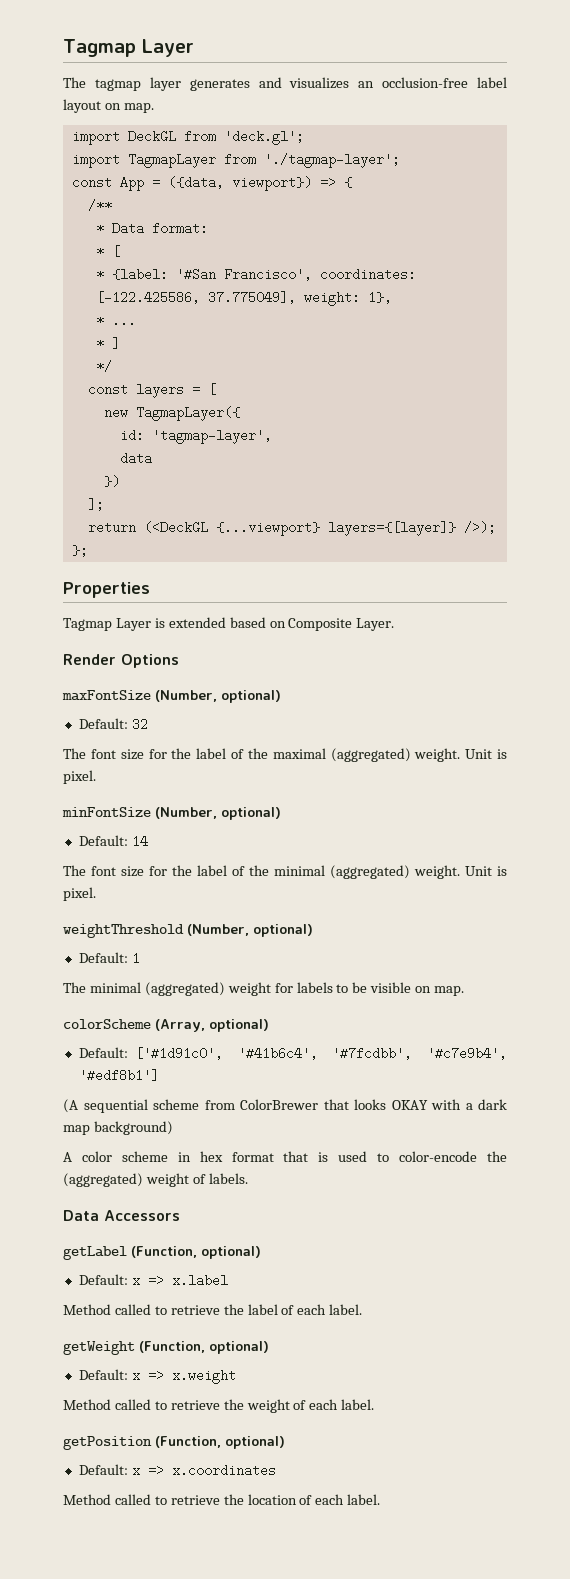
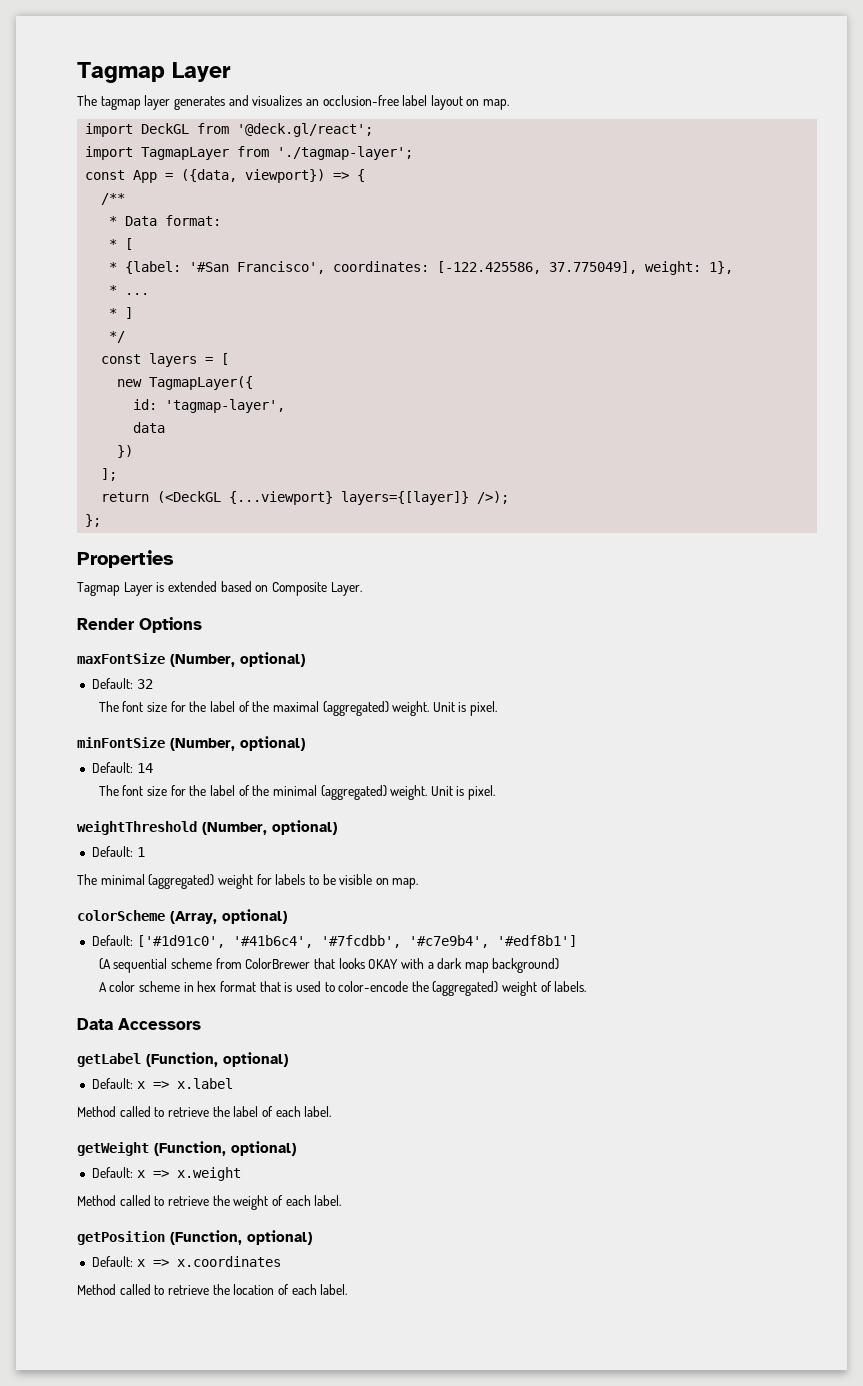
- import DeckGL from 'deck.gl';
+ import DeckGL from '@deck.gl/react';

